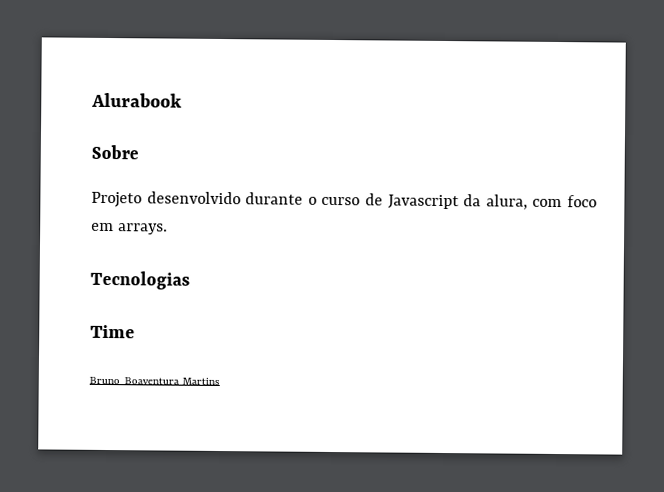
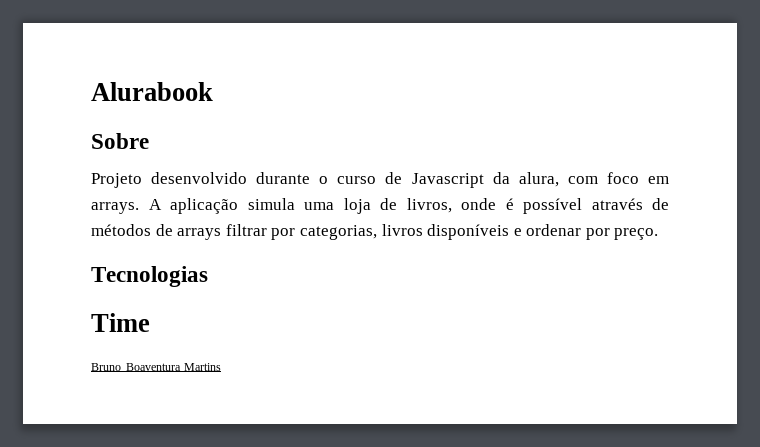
+ A aplicação simula uma loja de livros, onde é possível através de métodos de arrays filtrar por categorias, livros disponíveis e ordenar por preço.

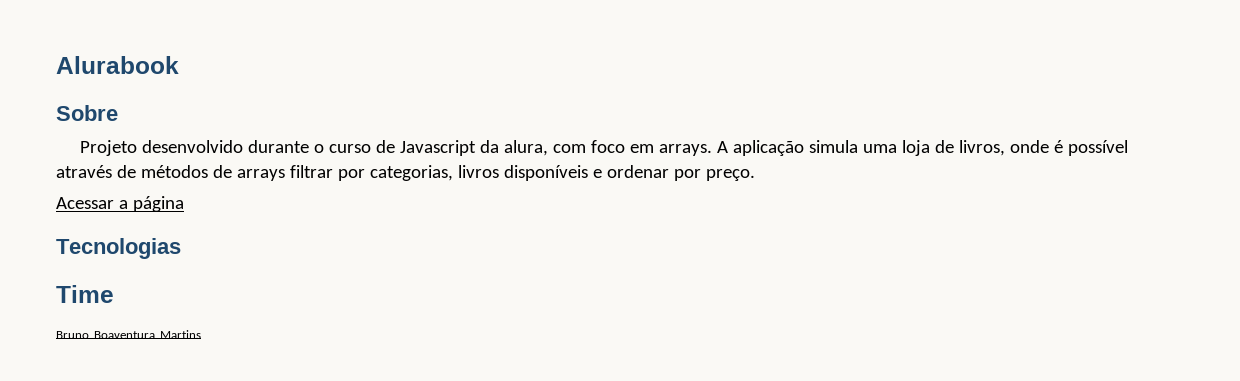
+ Acessar a página

